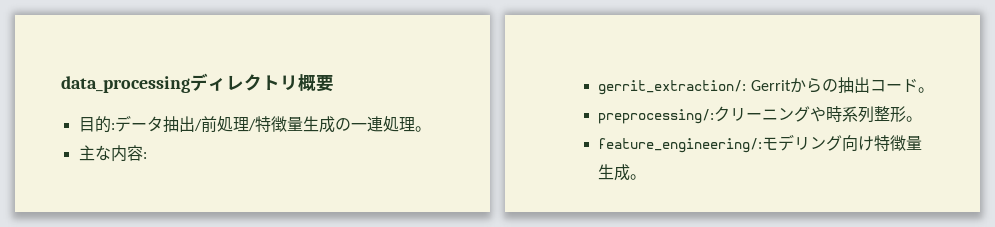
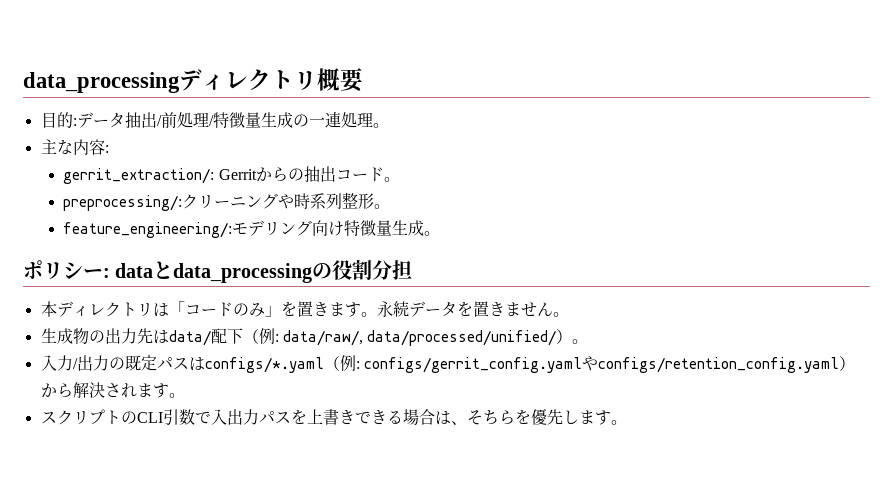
+ ポリシー: dataとdata_processingの役割分担
+ 本ディレクトリは「コードのみ」を置きます。永続データを置きません。
+ 生成物の出力先はdata/配下（例: data/raw/, data/processed/unified/）。
+ 入力/出力の既定パスはconfigs/*.yaml（例: configs/gerrit_config.yamlやconfigs/retention_config.yaml）から解決されます。
+ スクリプトのCLI引数で入出力パスを上書きできる場合は、そちらを優先します。

